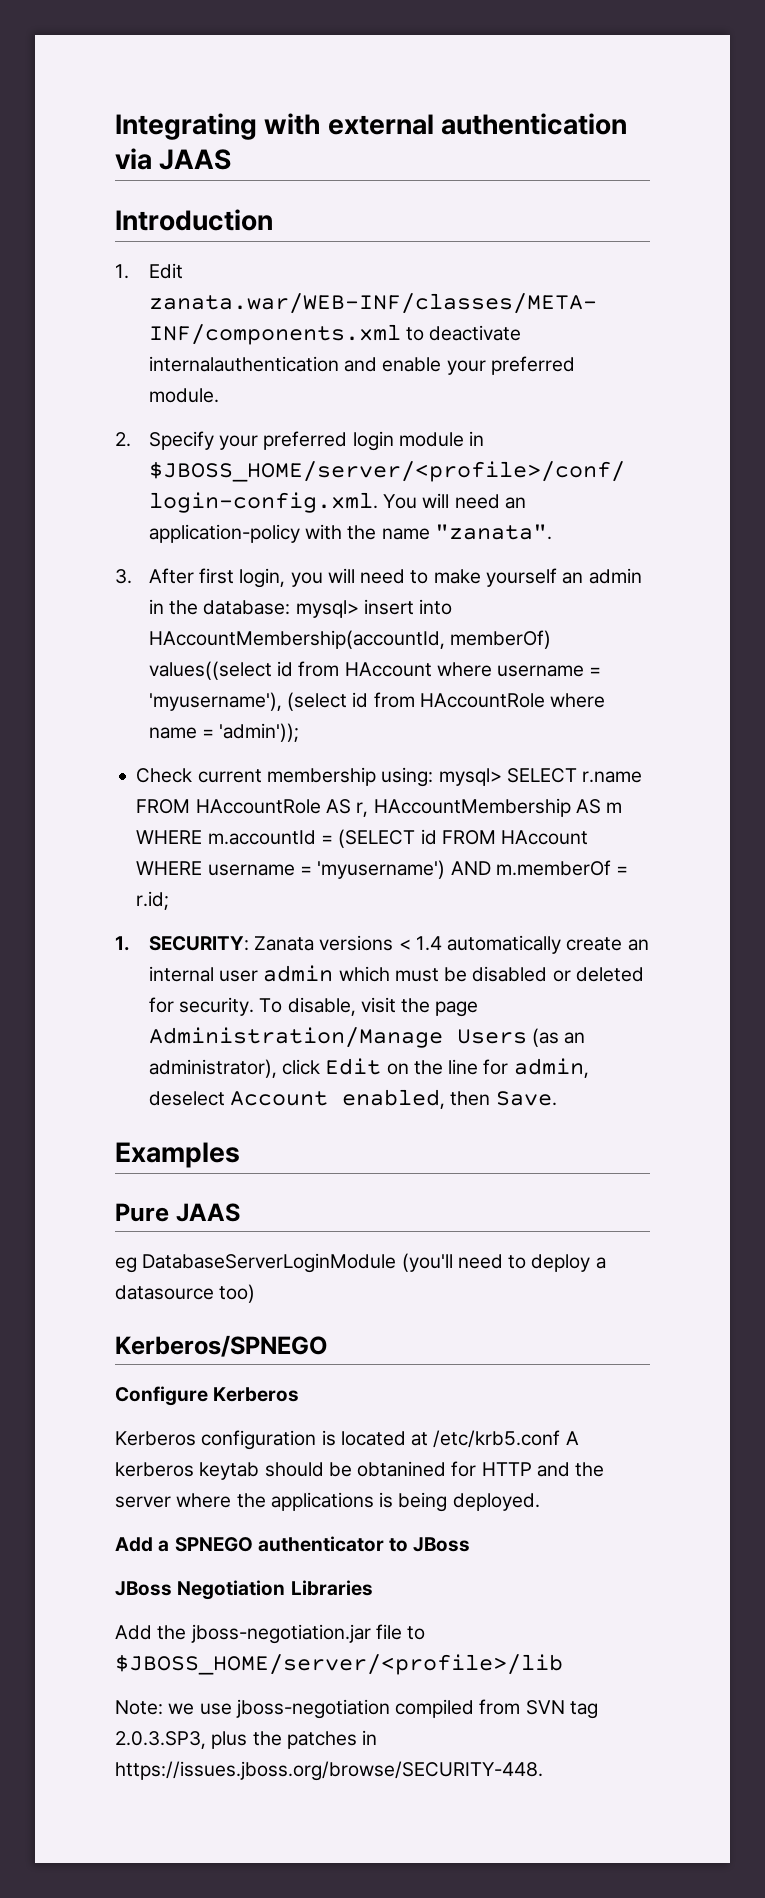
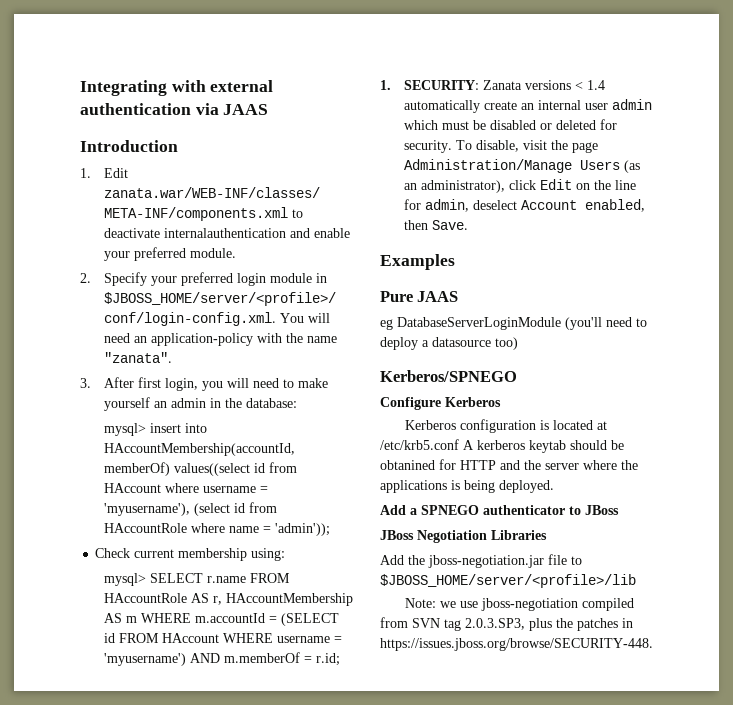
- 3. After first login, you will need to make yourself an admin in the database: mysql> insert into HAccountMembership(accountId, memberOf) values((select id from HAccount where username = 'myusername'), (select id from HAccountRole where name = 'admin'));
+ 3. After first login, you will need to make yourself an admin in the database:
+ mysql> insert into HAccountMembership(accountId, memberOf) values((select id from HAccount where username = 'myusername'), (select id from HAccountRole where name = 'admin'));
- Check current membership using: mysql> SELECT r.name FROM HAccountRole AS r, HAccountMembership AS m WHERE m.accountId = (SELECT id FROM HAccount WHERE username = 'myusername') AND m.memberOf = r.id;
+ Check current membership using:
+ mysql> SELECT r.name FROM HAccountRole AS r, HAccountMembership AS m WHERE m.accountId = (SELECT id FROM HAccount WHERE username = 'myusername') AND m.memberOf = r.id;

